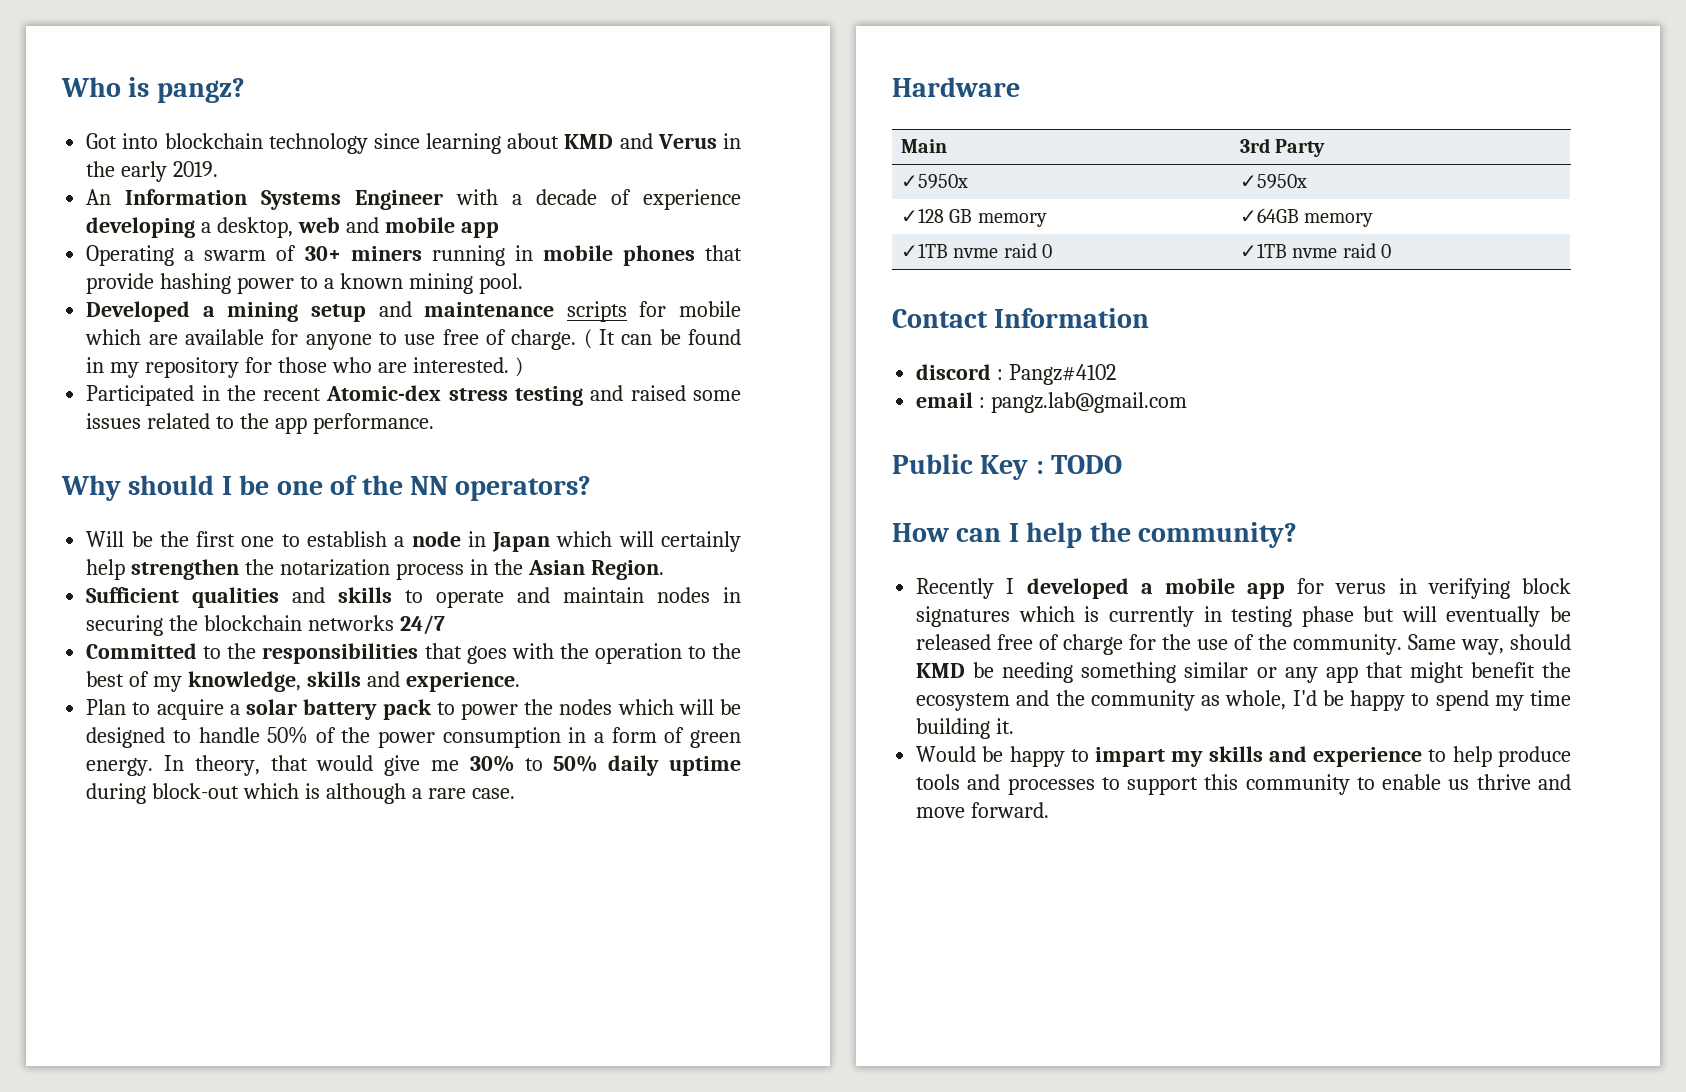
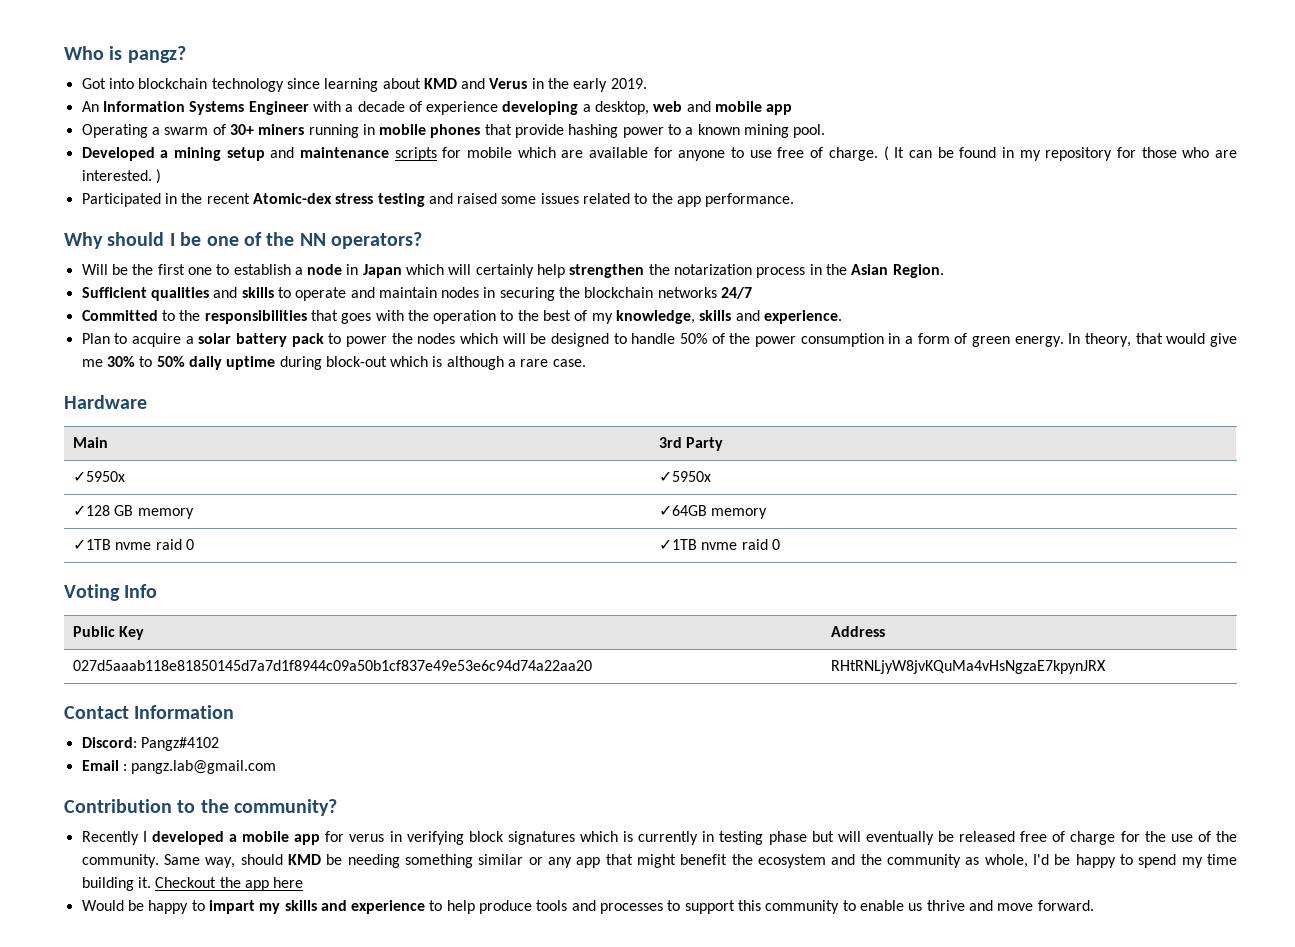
+ Voting Info
+ Public Key | Address
+ 027d5aaab118e81850145d7a7d1f8944c09a50b1cf837e49e53e6c94d74a22aa20 | RHtRNLjyW8jvKQuMa4vHsNgzaE7kpynJRX
- discord : Pangz#4102
+ Discord: Pangz#4102
- email : pangz.lab@gmail.com
+ Email : pangz.lab@gmail.com
- Public Key : TODO
- How can I help the community?
+ Contribution to the community?
+ Checkout the app here

